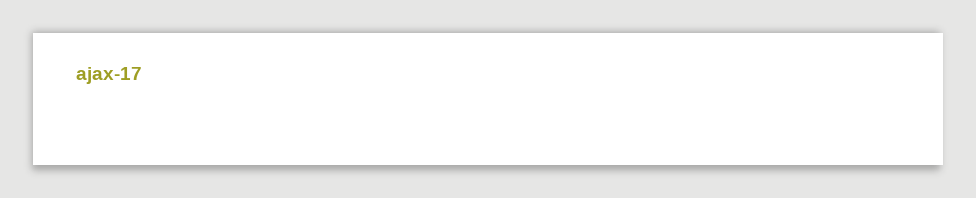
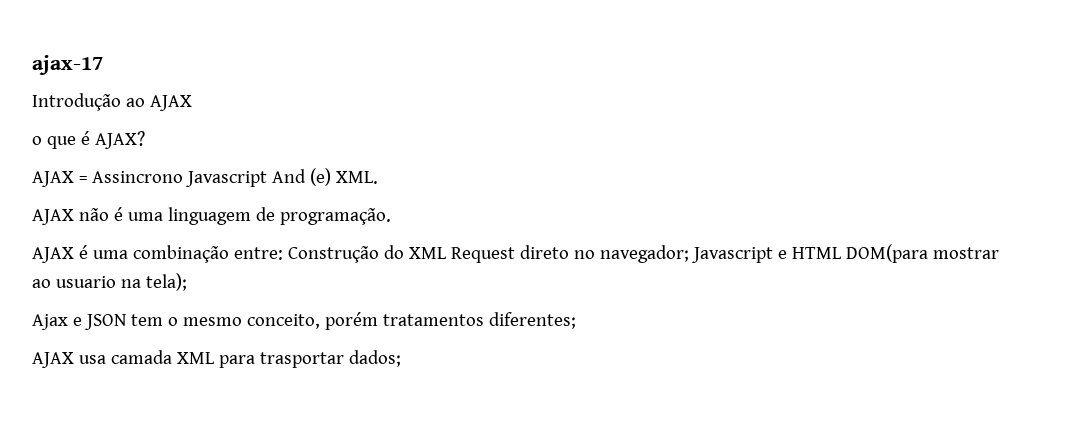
+ Introdução ao AJAX
+ o que é AJAX?
+ AJAX = Assincrono Javascript And (e) XML.
+ AJAX não é uma linguagem de programação.
+ AJAX é uma combinação entre: Construção do XML Request direto no navegador; Javascript e HTML DOM(para mostrar ao usuario na tela);
+ Ajax e JSON tem o mesmo conceito, porém tratamentos diferentes;
+ AJAX usa camada XML para trasportar dados;

